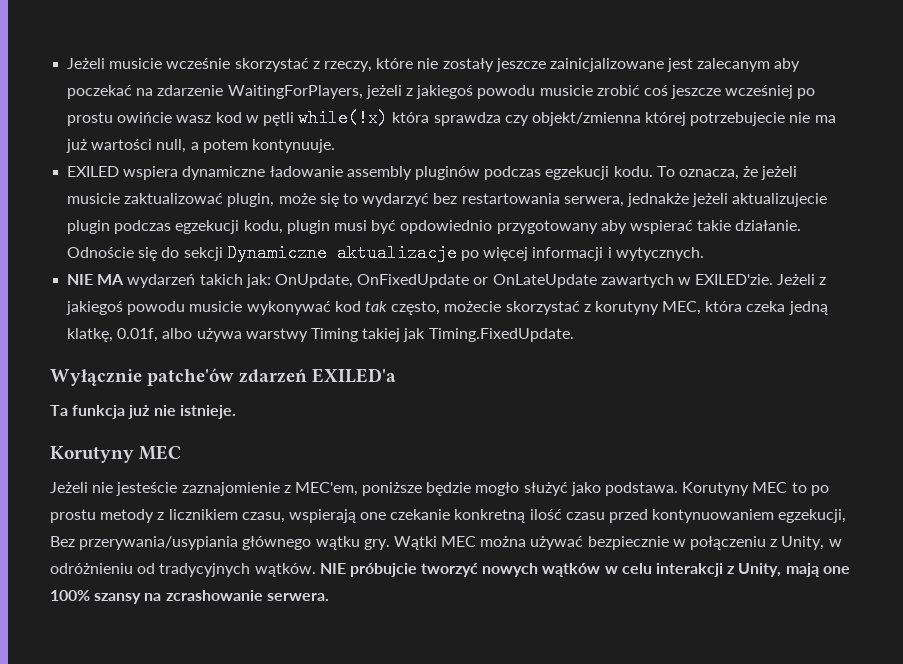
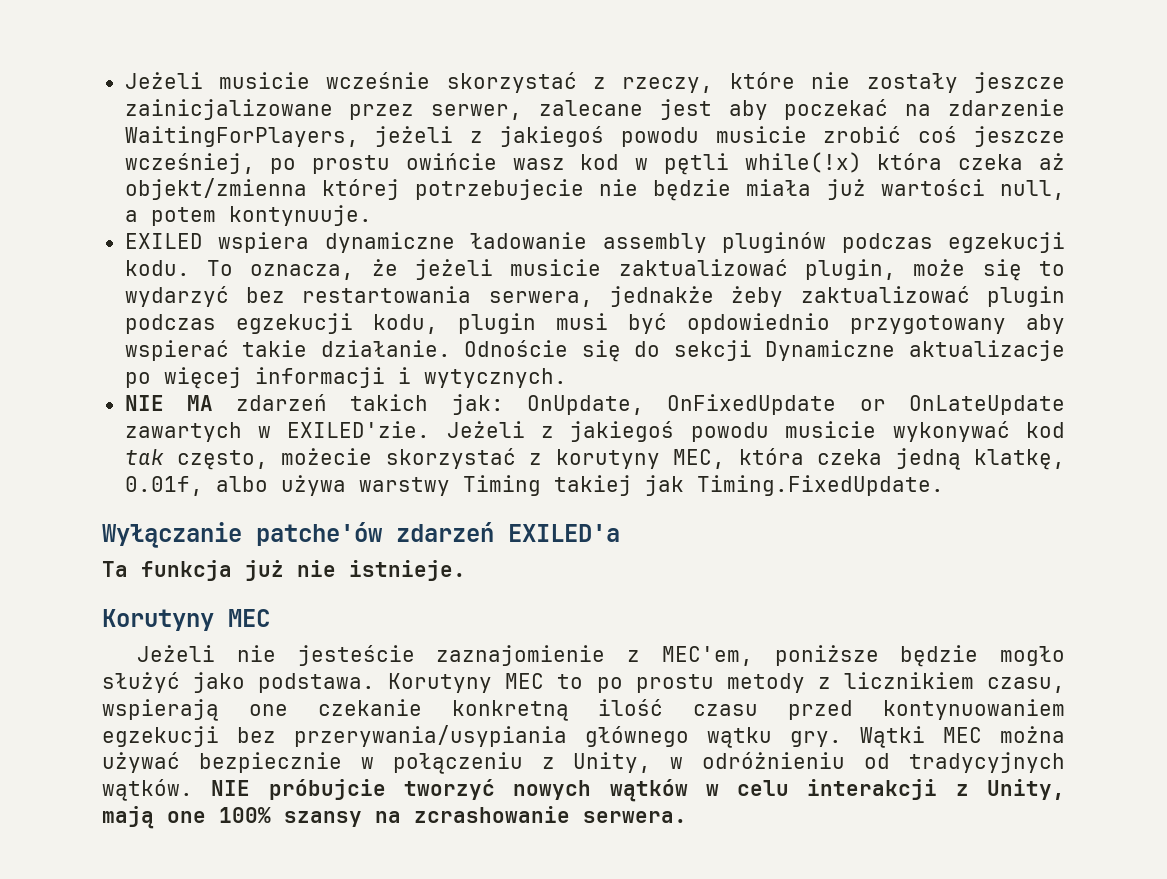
- Jeżeli musicie wcześnie skorzystać z rzeczy, które nie zostały jeszcze zainicjalizowane jest zalecanym aby poczekać na zdarzenie WaitingForPlayers, jeżeli z jakiegoś powodu musicie zrobić coś jeszcze wcześniej po prostu owińcie wasz kod w pętli while(!x) która sprawdza czy objekt/zmienna której potrzebujecie nie ma już wartości null, a potem kontynuuje.
+ Jeżeli musicie wcześnie skorzystać z rzeczy, które nie zostały jeszcze zainicjalizowane przez serwer, zalecane jest aby poczekać na zdarzenie WaitingForPlayers, jeżeli z jakiegoś powodu musicie zrobić coś jeszcze wcześniej, po prostu owińcie wasz kod w pętli while(!x) która czeka aż objekt/zmienna której potrzebujecie nie będzie miała już wartości null, a potem kontynuuje.
- To oznacza, że jeżeli musicie zaktualizować plugin, może się to wydarzyć bez restartowania serwera, jednakże jeżeli aktualizujecie plugin podczas egzekucji kodu, plugin musi być opdowiednio przygotowany aby wspierać takie działanie.
+ To oznacza, że jeżeli musicie zaktualizować plugin, może się to wydarzyć bez restartowania serwera, jednakże żeby zaktualizować plugin podczas egzekucji kodu, plugin musi być opdowiednio przygotowany aby wspierać takie działanie.
- NIE MA wydarzeń takich jak: OnUpdate, OnFixedUpdate or OnLateUpdate zawartych w EXILED'zie.
+ NIE MA zdarzeń takich jak: OnUpdate, OnFixedUpdate or OnLateUpdate zawartych w EXILED'zie.
- Wyłącznie patche'ów zdarzeń EXILED'a
+ Wyłączanie patche'ów zdarzeń EXILED'a
- Korutyny MEC to po prostu metody z licznikiem czasu, wspierają one czekanie konkretną ilość czasu przed kontynuowaniem egzekucji, Bez przerywania/usypiania głównego wątku gry.
+ Korutyny MEC to po prostu metody z licznikiem czasu, wspierają one czekanie konkretną ilość czasu przed kontynuowaniem egzekucji bez przerywania/usypiania głównego wątku gry.

